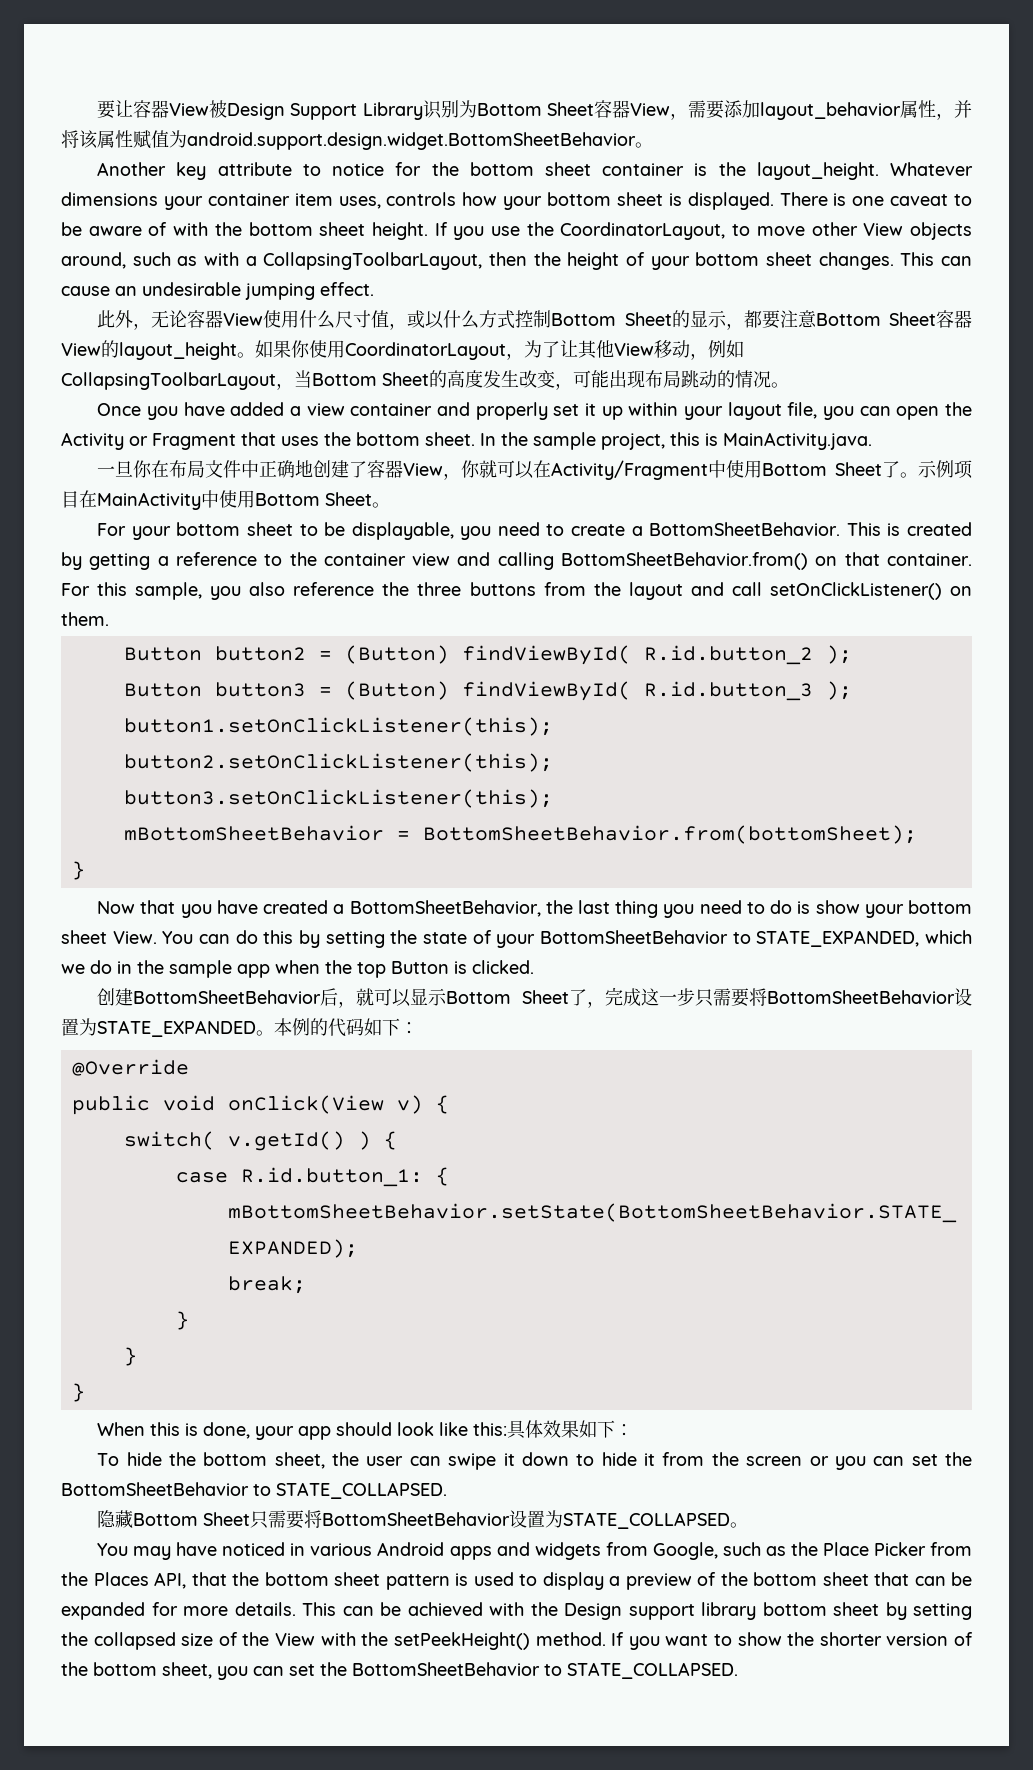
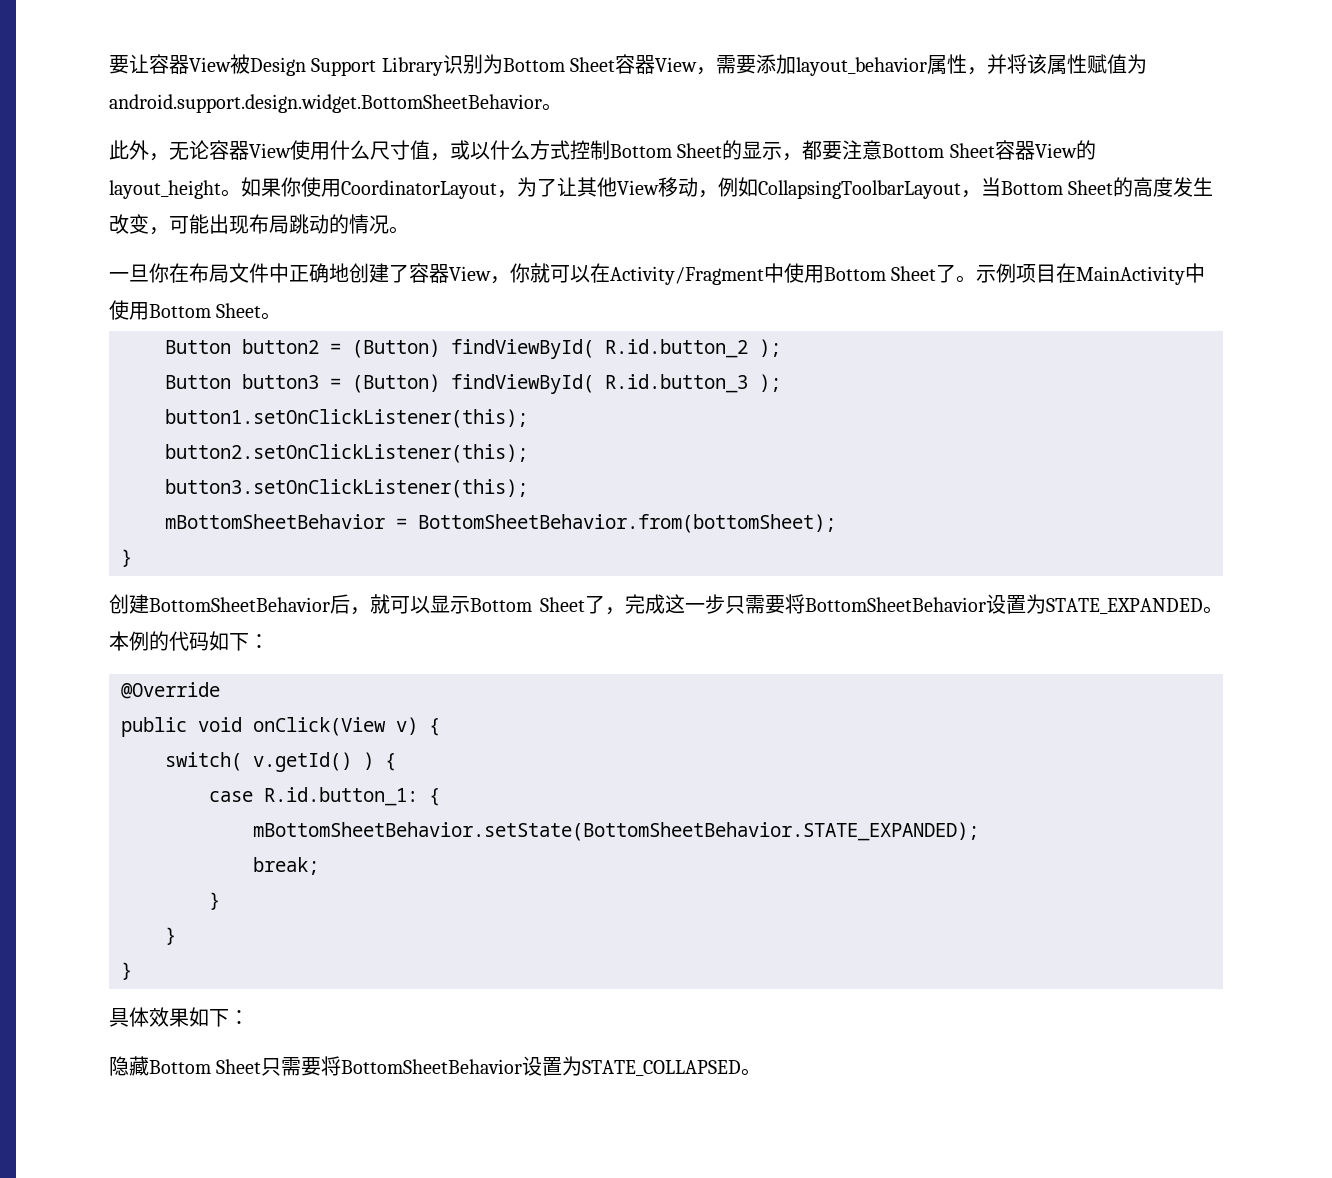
- Another key attribute to notice for the bottom sheet container is the layout_height. Whatever dimensions your container item uses, controls how your bottom sheet is displayed. There is one caveat to be aware of with the bottom sheet height. If you use the CoordinatorLayout, to move other View objects around, such as with a CollapsingToolbarLayout, then the height of your bottom sheet changes. This can cause an undesirable jumping effect.
- Once you have added a view container and properly set it up within your layout file, you can open the Activity or Fragment that uses the bottom sheet. In the sample project, this is MainActivity.java.
- For your bottom sheet to be displayable, you need to create a BottomSheetBehavior. This is created by getting a reference to the container view and calling BottomSheetBehavior.from() on that container. For this sample, you also reference the three buttons from the layout and call setOnClickListener() on them.
- Now that you have created a BottomSheetBehavior, the last thing you need to do is show your bottom sheet View. You can do this by setting the state of your BottomSheetBehavior to STATE_EXPANDED, which we do in the sample app when the top Button is clicked.
- When this is done, your app should look like this:具体效果如下：
- To hide the bottom sheet, the user can swipe it down to hide it from the screen or you can set the BottomSheetBehavior to STATE_COLLAPSED.
+ 具体效果如下：
- You may have noticed in various Android apps and widgets from Google, such as the Place Picker from the Places API, that the bottom sheet pattern is used to display a preview of the bottom sheet that can be expanded for more details. This can be achieved with the Design support library bottom sheet by setting the collapsed size of the View with the setPeekHeight() method. If you want to show the shorter version of the bottom sheet, you can set the BottomSheetBehavior to STATE_COLLAPSED.

